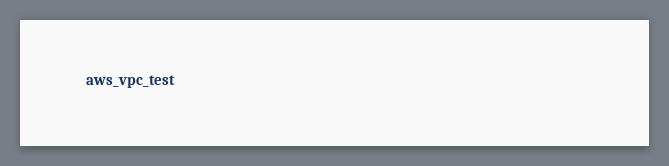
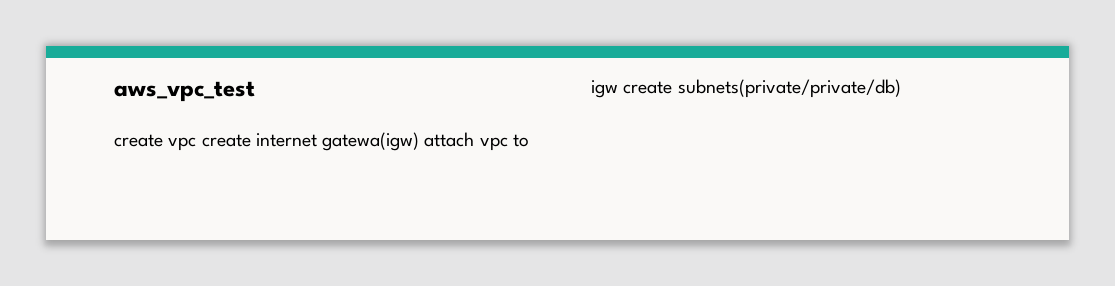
+ create vpc create internet gatewa(igw) attach vpc to igw create subnets(private/private/db)

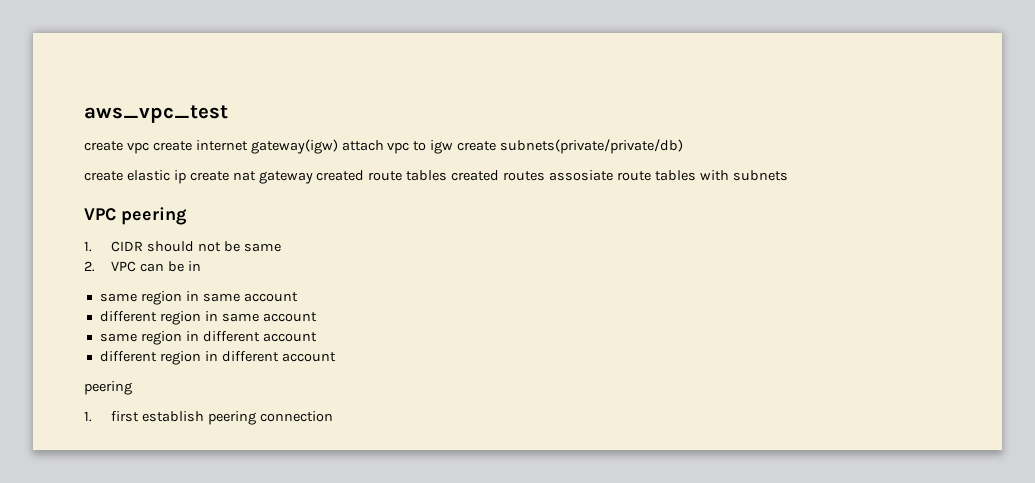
- create vpc create internet gatewa(igw) attach vpc to igw create subnets(private/private/db)
+ create vpc create internet gateway(igw) attach vpc to igw create subnets(private/private/db)
+ create elastic ip create nat gateway created route tables created routes assosiate route tables with subnets
+ VPC peering
+ 1. CIDR should not be same
+ 2. VPC can be in
+ same region in same account
+ different region in same account
+ same region in different account
+ different region in different account
+ peering
+ 1. first establish peering connection

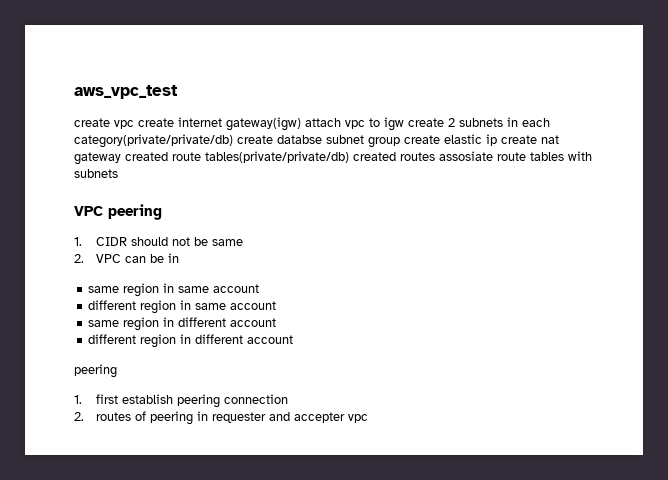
- create vpc create internet gateway(igw) attach vpc to igw create subnets(private/private/db)
- create elastic ip create nat gateway created route tables created routes assosiate route tables with subnets
+ create vpc create internet gateway(igw) attach vpc to igw create 2 subnets in each category(private/private/db) create databse subnet group create elastic ip create nat gateway created route tables(private/private/db) created routes assosiate route tables with subnets
+ 2. routes of peering in requester and accepter vpc

